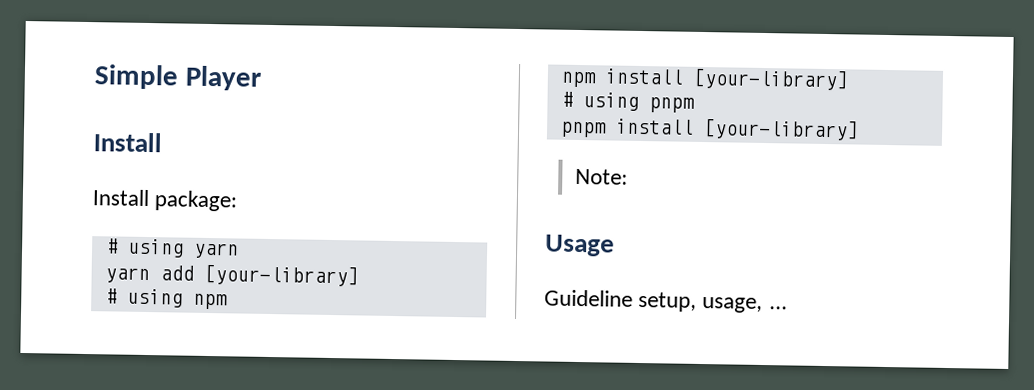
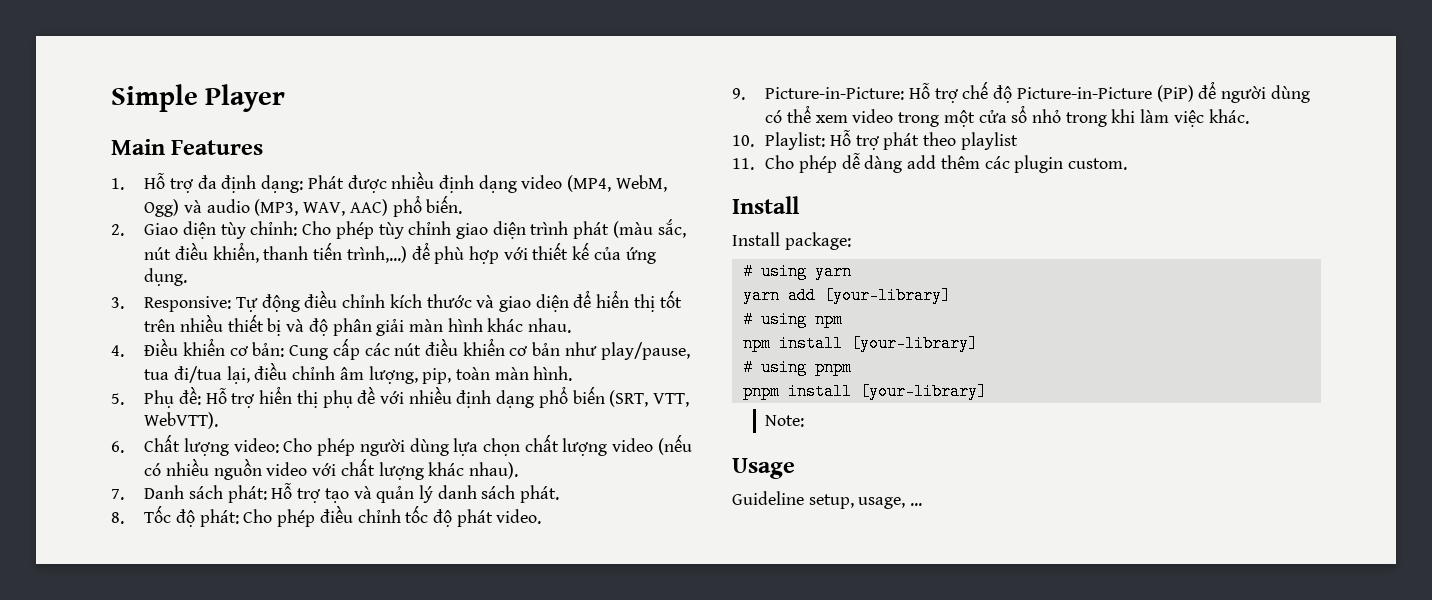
+ Main Features
+ 1. Hỗ trợ đa định dạng: Phát được nhiều định dạng video (MP4, WebM, Ogg) và audio (MP3, WAV, AAC) phổ biến.
+ 2. Giao diện tùy chỉnh: Cho phép tùy chỉnh giao diện trình phát (màu sắc, nút điều khiển, thanh tiến trình,...) để phù hợp với thiết kế của ứng dụng.
+ 3. Responsive: Tự động điều chỉnh kích thước và giao diện để hiển thị tốt trên nhiều thiết bị và độ phân giải màn hình khác nhau.
+ 4. Điều khiển cơ bản: Cung cấp các nút điều khiển cơ bản như play/pause, tua đi/tua lại, điều chỉnh âm lượng, pip, toàn màn hình.
+ 5. Phụ đề: Hỗ trợ hiển thị phụ đề với nhiều định dạng phổ biến (SRT, VTT, WebVTT).
+ 6. Chất lượng video: Cho phép người dùng lựa chọn chất lượng video (nếu có nhiều nguồn video với chất lượng khác nhau).
+ 7. Danh sách phát: Hỗ trợ tạo và quản lý danh sách phát.
+ 8. Tốc độ phát: Cho phép điều chỉnh tốc độ phát video.
+ 9. Picture-in-Picture: Hỗ trợ chế độ Picture-in-Picture (PiP) để người dùng có thể xem video trong một cửa sổ nhỏ trong khi làm việc khác.
+ 10. Playlist: Hỗ trợ phát theo playlist
+ 11. Cho phép dễ dàng add thêm các plugin custom.

